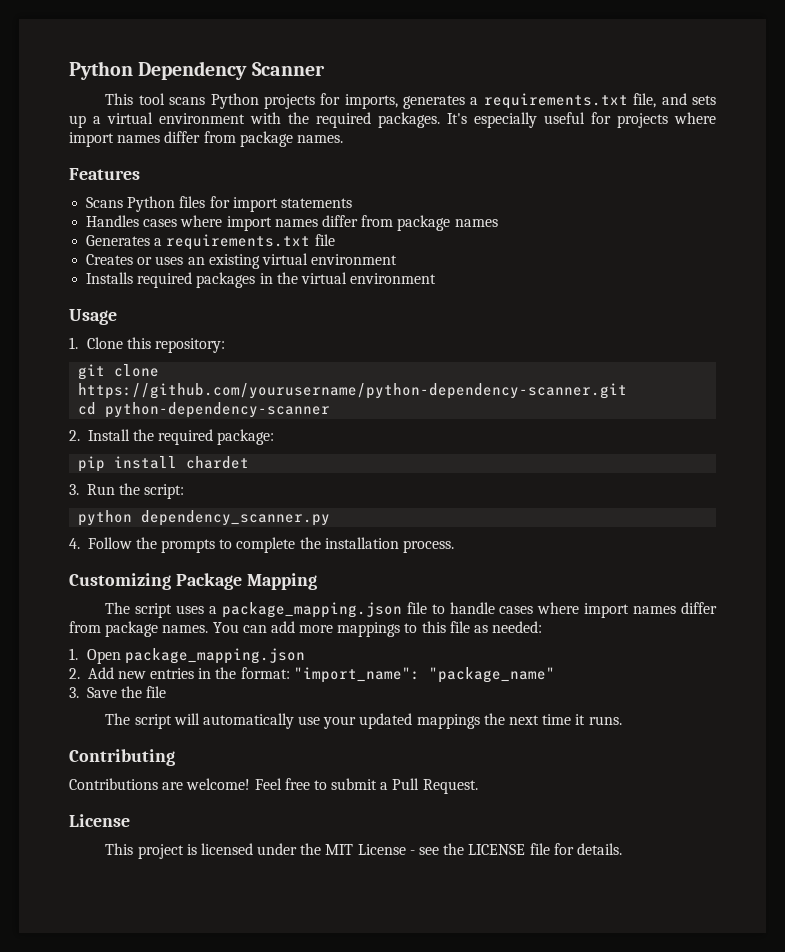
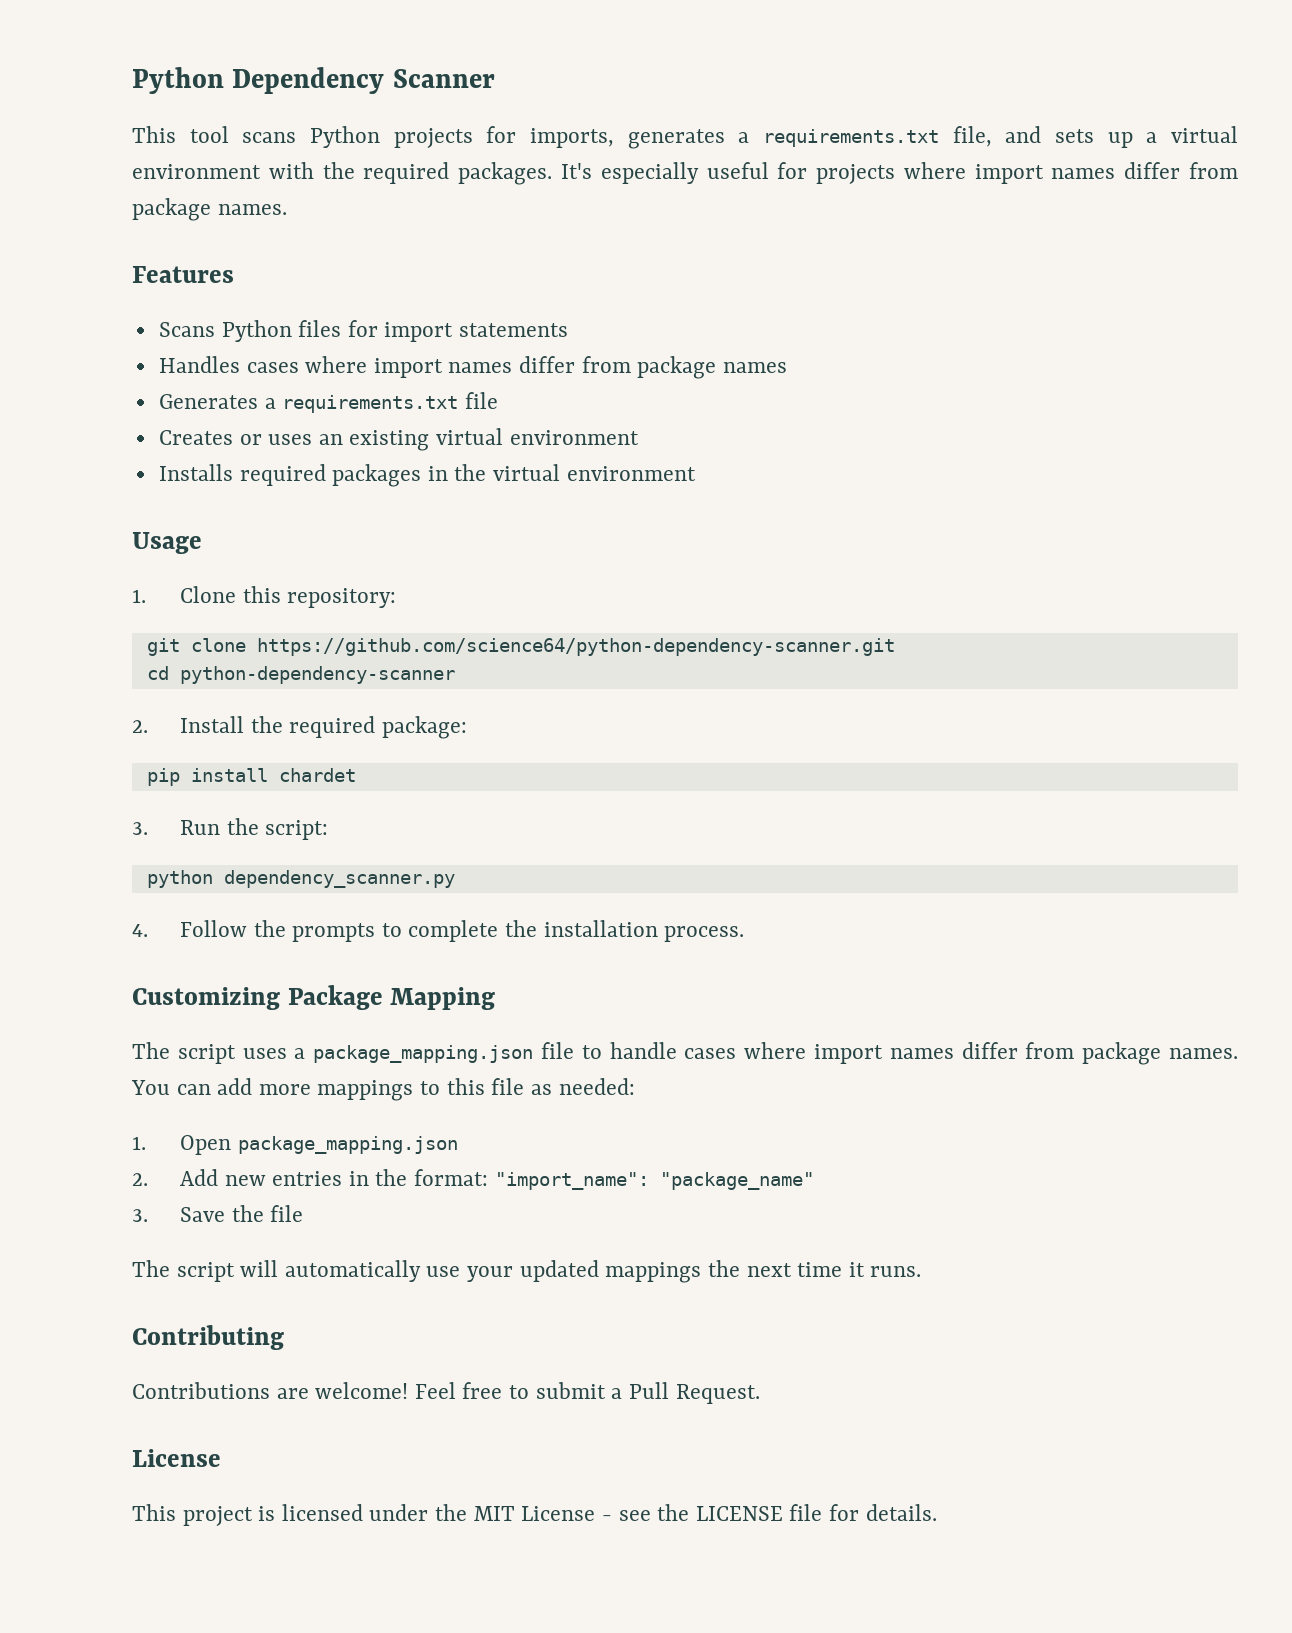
- git clone https://github.com/yourusername/python-dependency-scanner.git
+ git clone https://github.com/science64/python-dependency-scanner.git

